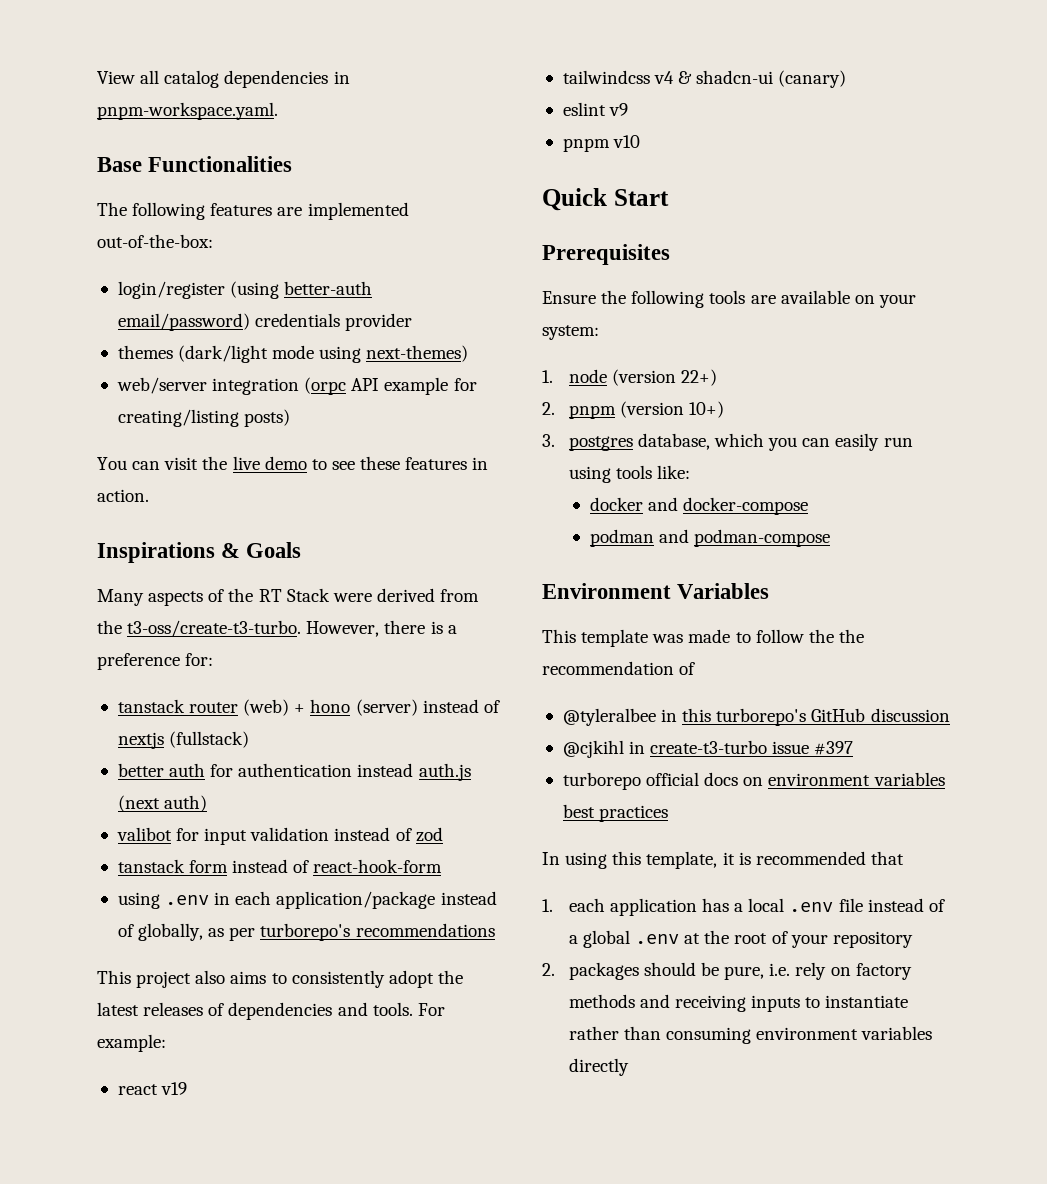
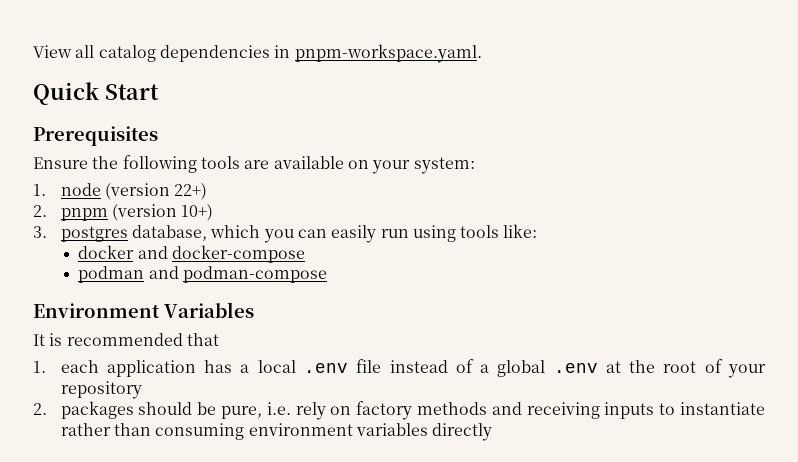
- Base Functionalities
- The following features are implemented out-of-the-box:
- login/register (using better-auth email/password) credentials provider
- themes (dark/light mode using next-themes)
- web/server integration (orpc API example for creating/listing posts)
- You can visit the live demo to see these features in action.
- Inspirations & Goals
- Many aspects of the RT Stack were derived from the t3-oss/create-t3-turbo. However, there is a preference for:
- tanstack router (web) + hono (server) instead of nextjs (fullstack)
- better auth for authentication instead auth.js (next auth)
- valibot for input validation instead of zod
- tanstack form instead of react-hook-form
- using .env in each application/package instead of globally, as per turborepo's recommendations
- This project also aims to consistently adopt the latest releases of dependencies and tools. For example:
- react v19
- tailwindcss v4 & shadcn-ui (canary)
- eslint v9
- pnpm v10
- This template was made to follow the the recommendation of
- @tyleralbee in this turborepo's GitHub discussion
- @cjkihl in create-t3-turbo issue #397
- turborepo official docs on environment variables best practices
- In using this template, it is recommended that
+ It is recommended that

